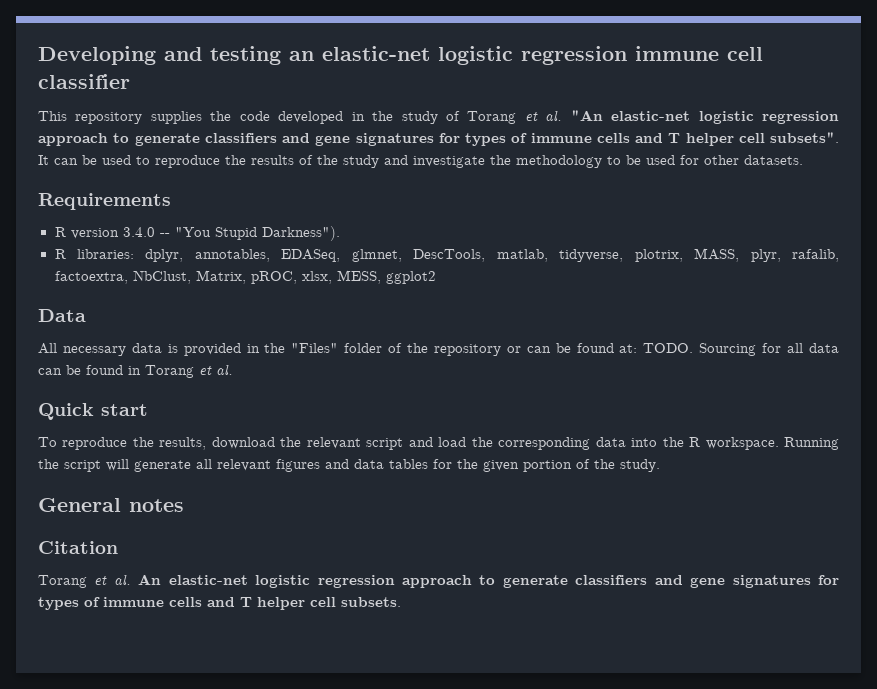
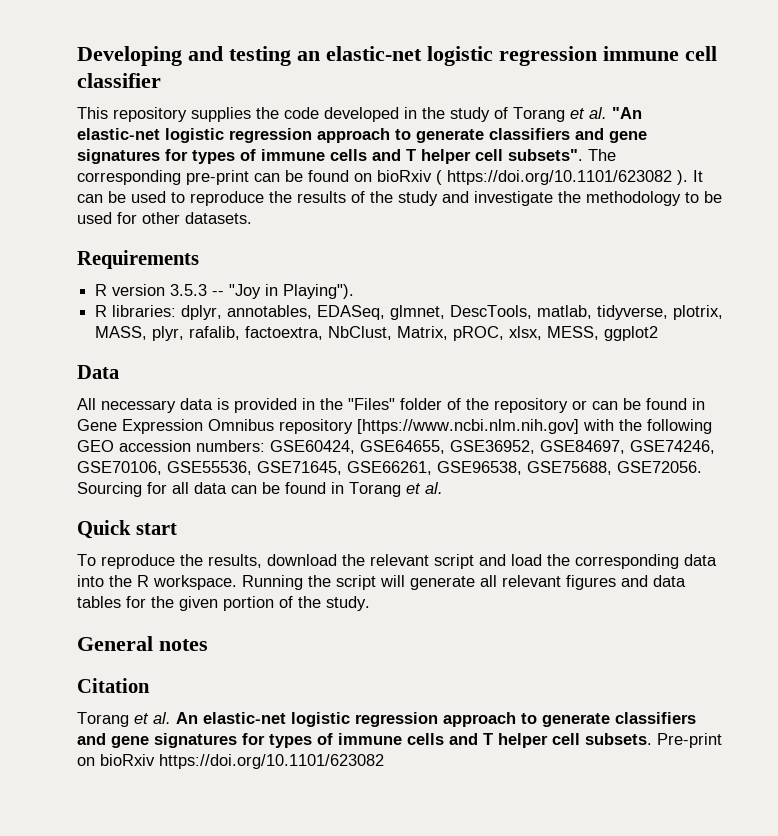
+ The corresponding pre-print can be found on bioRxiv ( https://doi.org/10.1101/623082 ).
- R version 3.4.0 -- "You Stupid Darkness").
+ R version 3.5.3 -- "Joy in Playing").
- All necessary data is provided in the "Files" folder of the repository or can be found at: TODO.
+ All necessary data is provided in the "Files" folder of the repository or can be found in Gene Expression Omnibus repository [https://www.ncbi.nlm.nih.gov] with the following GEO accession numbers: GSE60424, GSE64655, GSE36952, GSE84697, GSE74246, GSE70106, GSE55536, GSE71645, GSE66261, GSE96538, GSE75688, GSE72056.
+ Pre-print on bioRxiv https://doi.org/10.1101/623082

